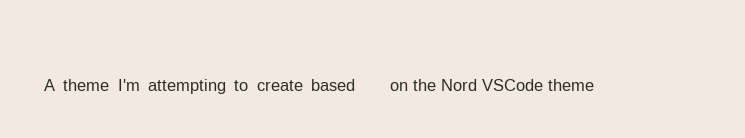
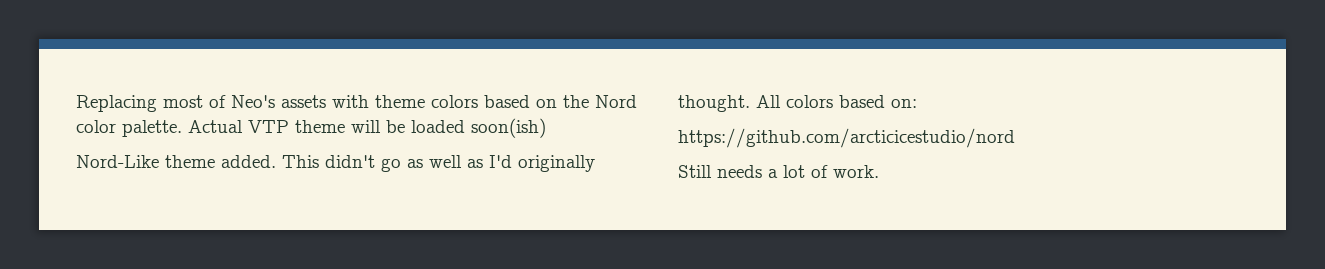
- A theme I'm attempting to create based on the Nord VSCode theme
+ Replacing most of Neo's assets with theme colors based on the Nord color palette. Actual VTP theme will be loaded soon(ish)
+ Nord-Like theme added. This didn't go as well as I'd originally thought. All colors based on:
+ https://github.com/arcticicestudio/nord
+ Still needs a lot of work.

